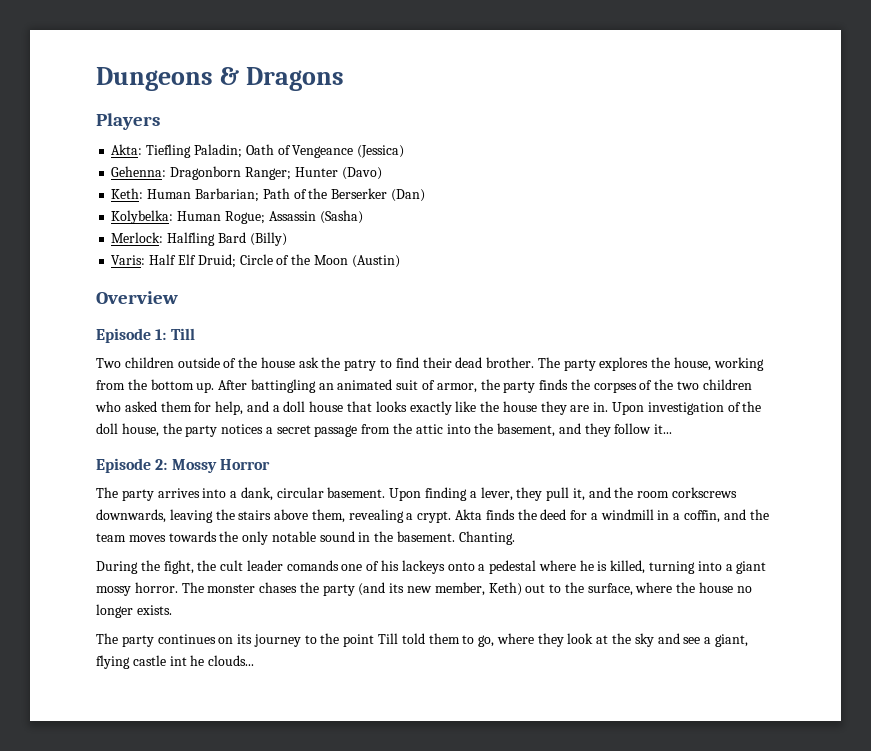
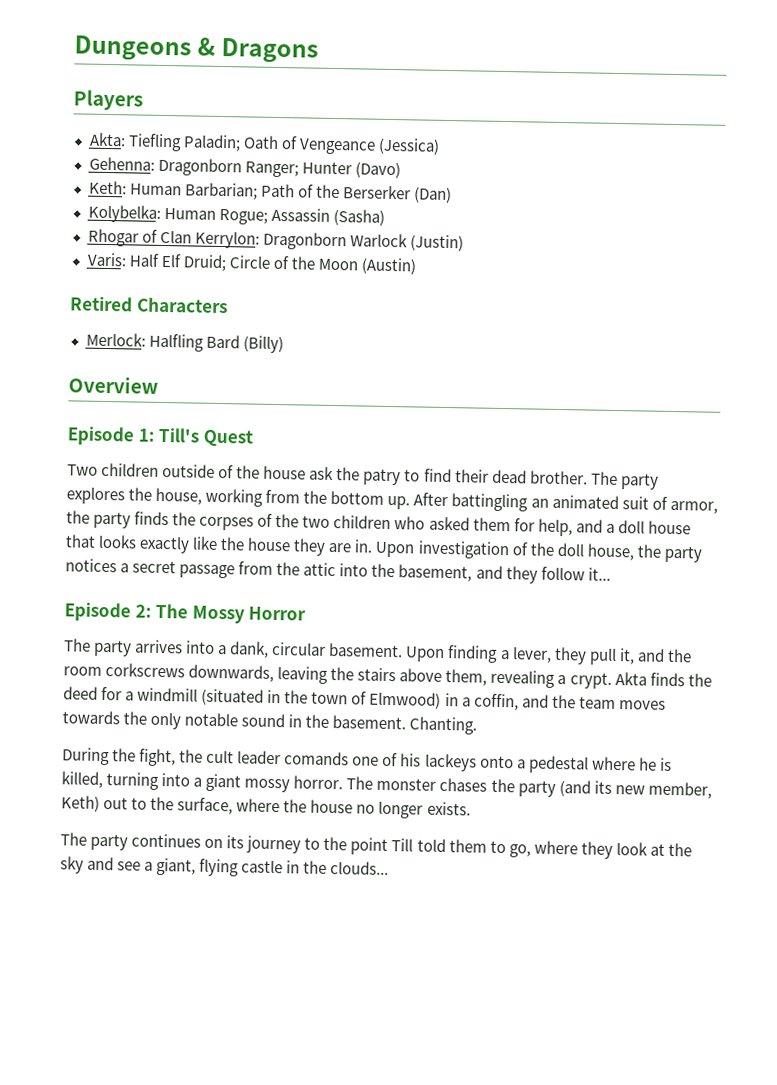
- Merlock: Halfling Bard (Billy)
+ Rhogar of Clan Kerrylon: Dragonborn Warlock (Justin)
+ Retired Characters
+ Merlock: Halfling Bard (Billy)
- Episode 1: Till
+ Episode 1: Till's Quest
- Episode 2: Mossy Horror
+ Episode 2: The Mossy Horror
- Akta finds the deed for a windmill in a coffin, and the team moves towards the only notable sound in the basement.
+ Akta finds the deed for a windmill (situated in the town of Elmwood) in a coffin, and the team moves towards the only notable sound in the basement.
- The party continues on its journey to the point Till told them to go, where they look at the sky and see a giant, flying castle int he clouds...
+ The party continues on its journey to the point Till told them to go, where they look at the sky and see a giant, flying castle in the clouds...

